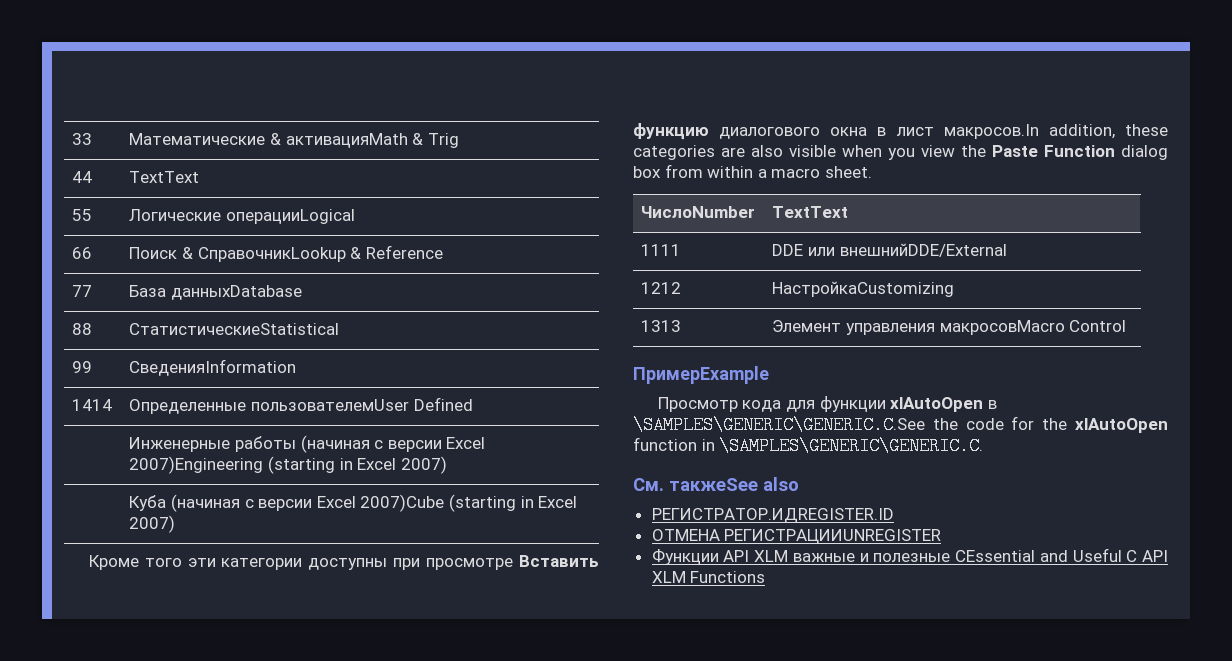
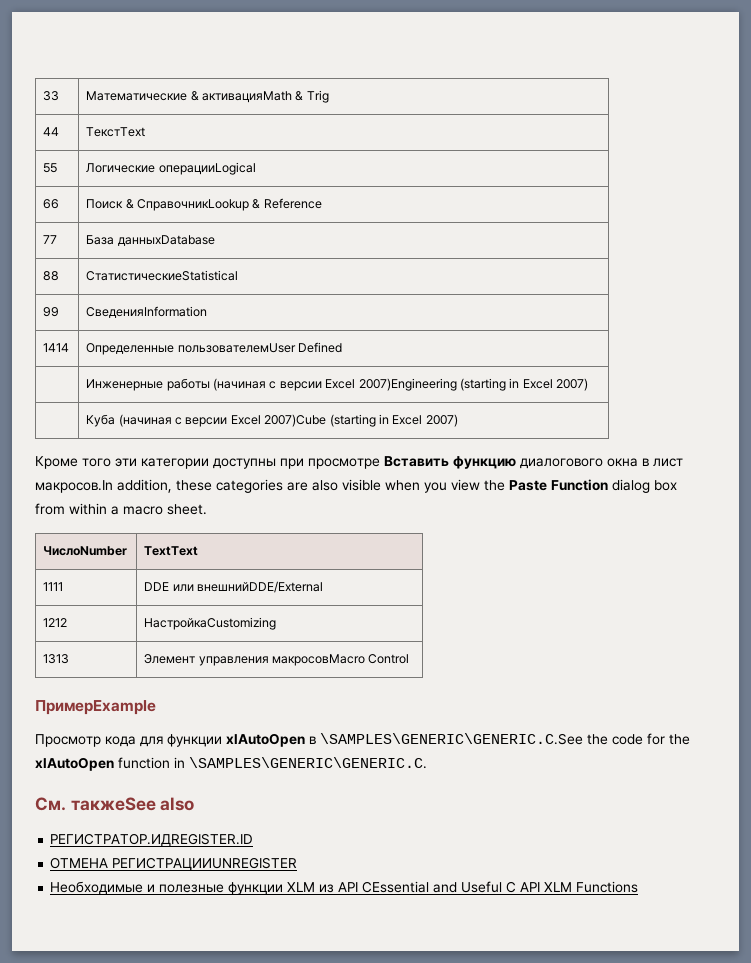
- 44 | TextText
+ 44 | ТекстText
- Функции API XLM важные и полезные CEssential and Useful C API XLM Functions
+ Необходимые и полезные функции XLM из API CEssential and Useful C API XLM Functions

